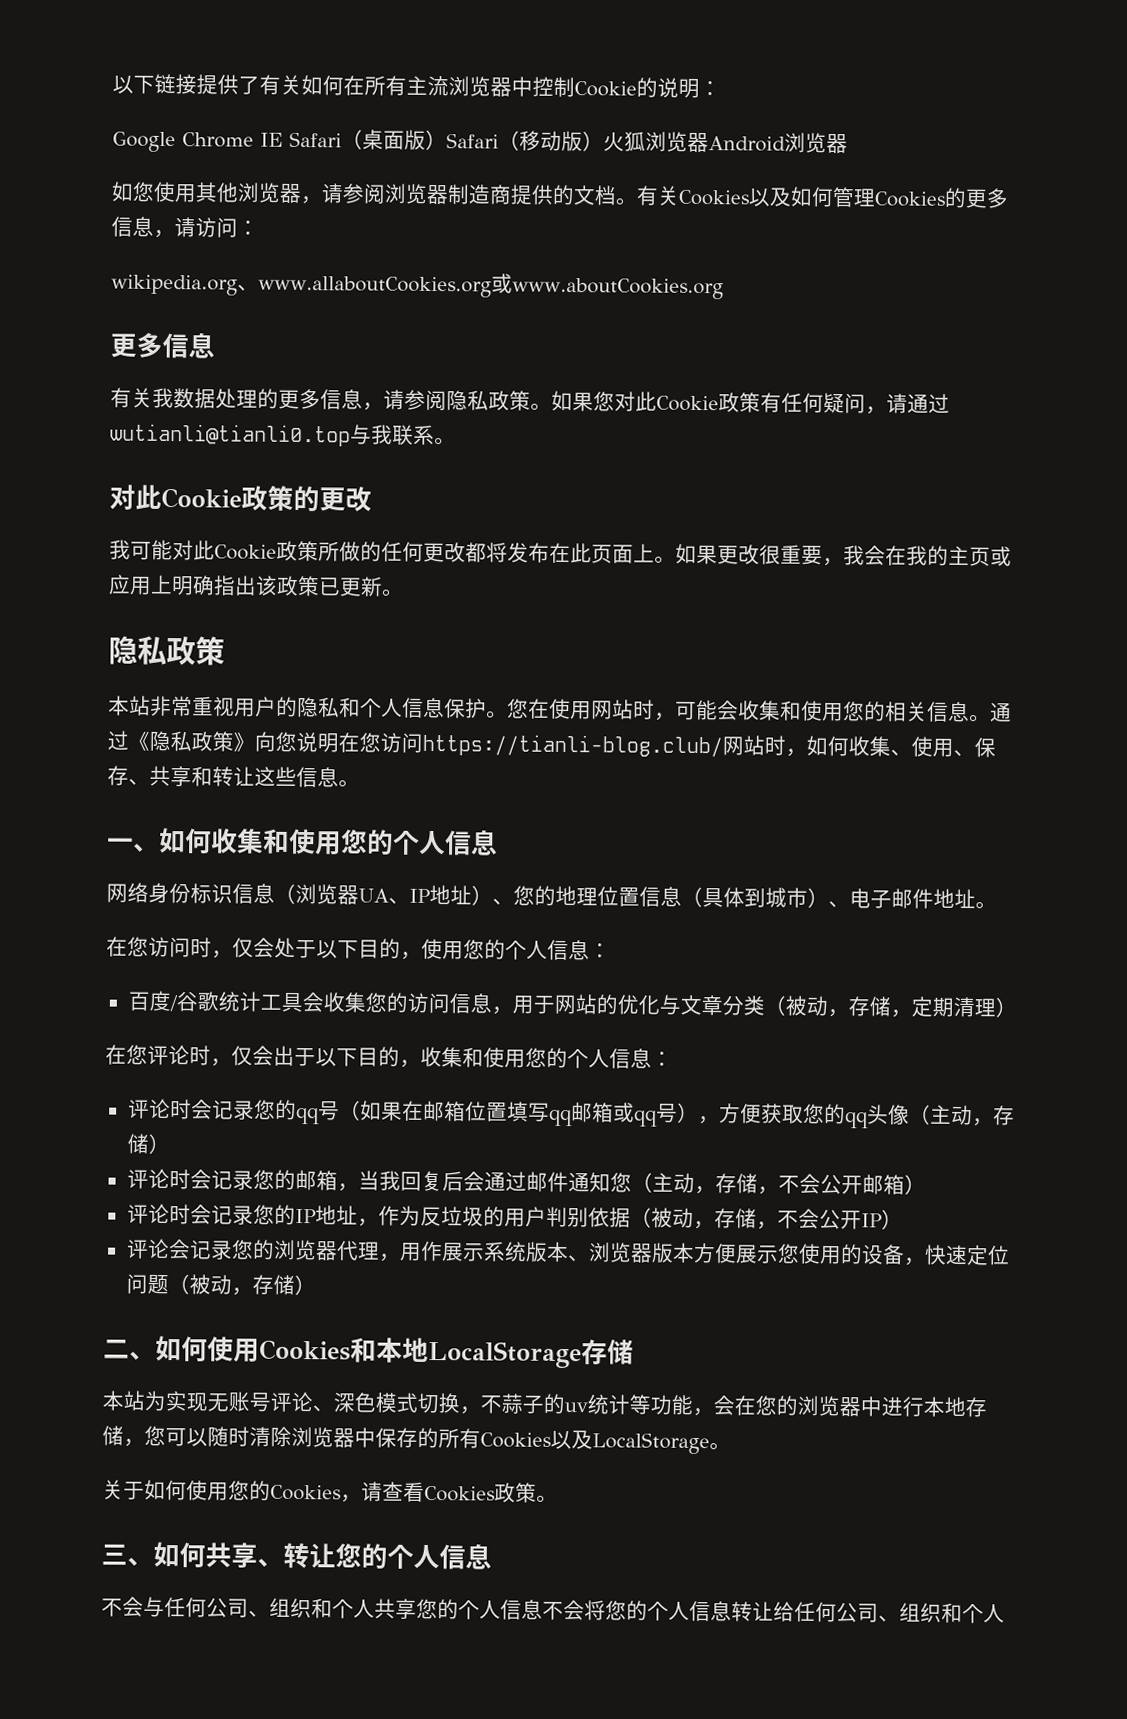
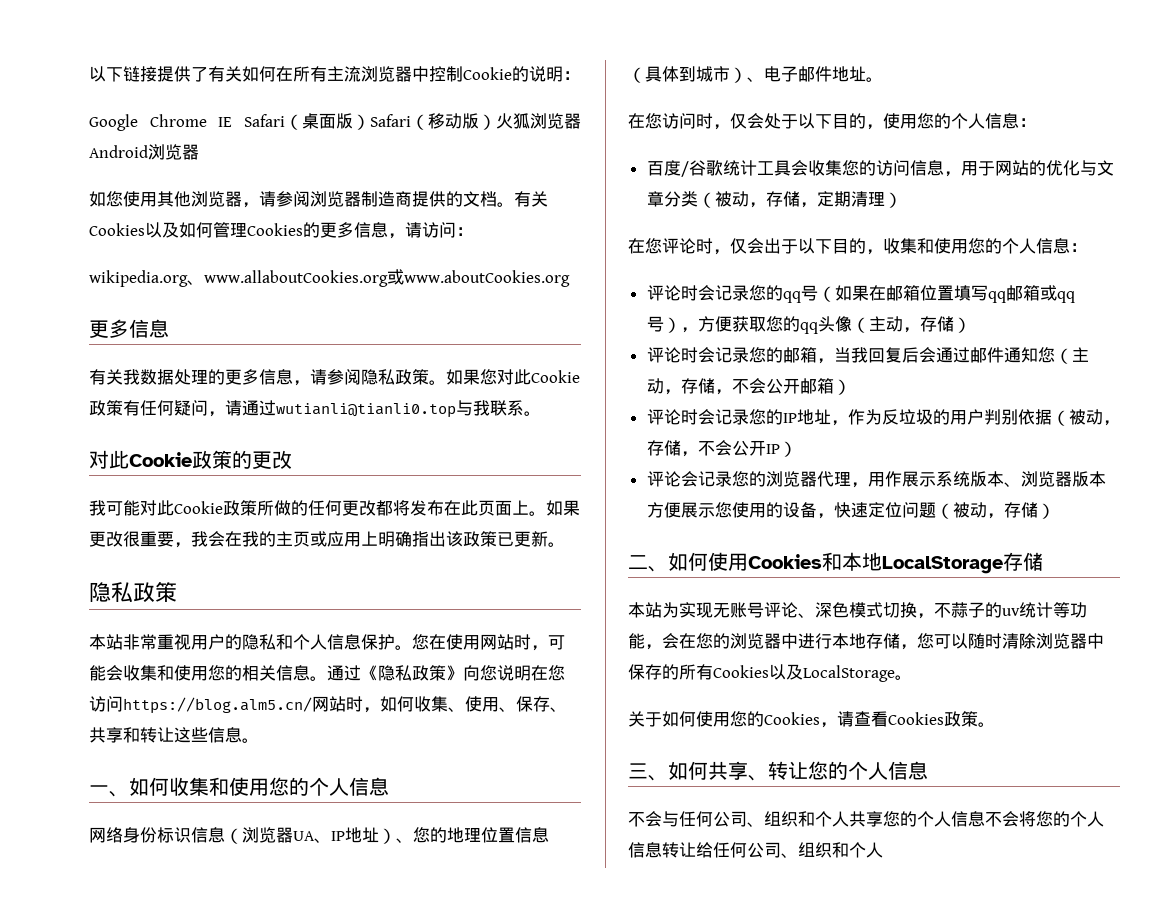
- 通过《隐私政策》向您说明在您访问https://tianli-blog.club/网站时，如何收集、使用、保存、共享和转让这些信息。
+ 通过《隐私政策》向您说明在您访问https://blog.alm5.cn/网站时，如何收集、使用、保存、共享和转让这些信息。

